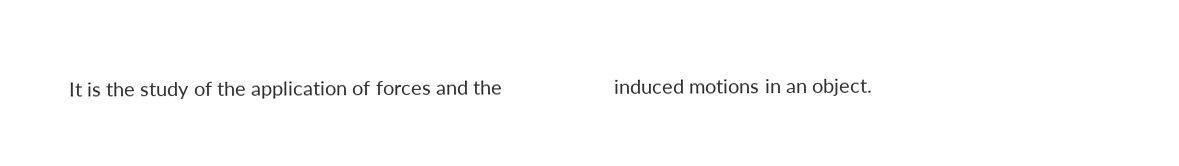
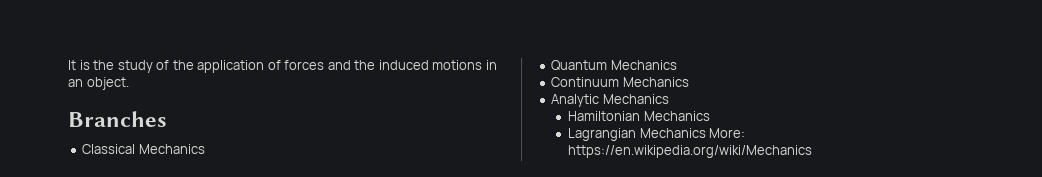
+ Branches
+ Classical Mechanics
+ Quantum Mechanics
+ Continuum Mechanics
+ Analytic Mechanics
+ Hamiltonian Mechanics
+ Lagrangian Mechanics More: https://en.wikipedia.org/wiki/Mechanics

